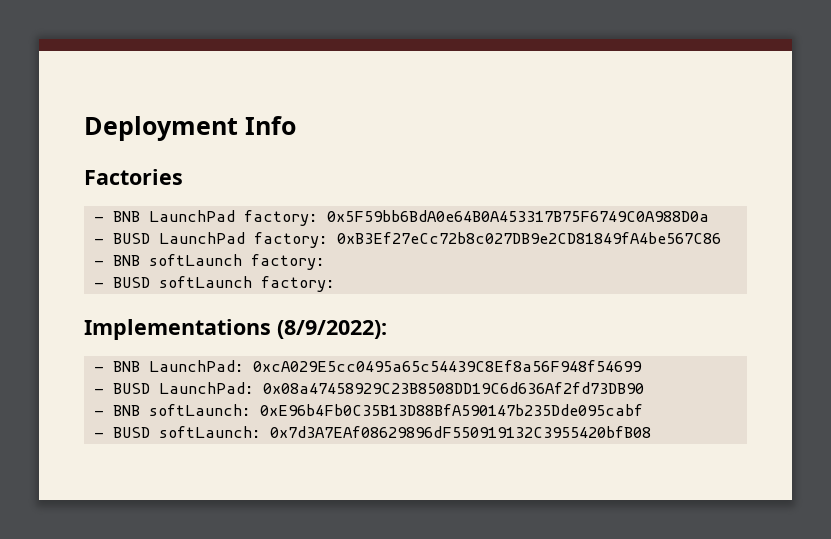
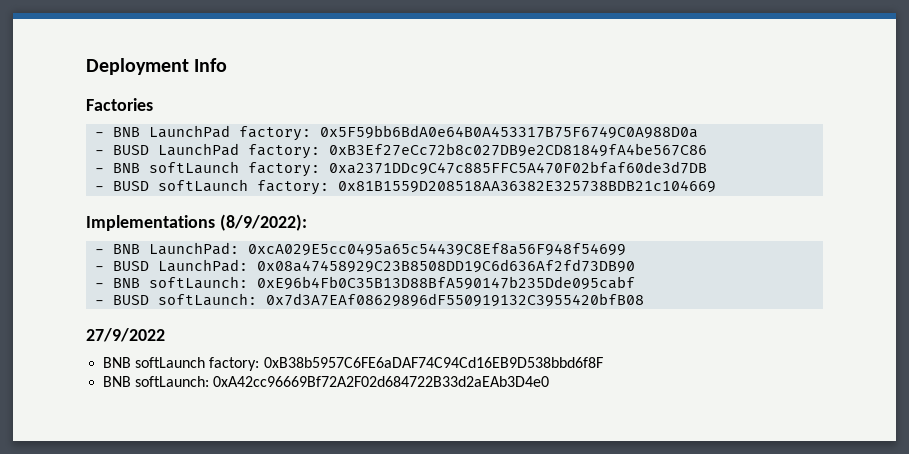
- - BNB softLaunch factory:
+ - BNB softLaunch factory: 0xa2371DDc9C47c885FFC5A470F02bfaf60de3d7DB
- - BUSD softLaunch factory:
+ - BUSD softLaunch factory: 0x81B1559D208518AA36382E325738BDB21c104669
+ 27/9/2022
+ BNB softLaunch factory: 0xB38b5957C6FE6aDAF74C94Cd16EB9D538bbd6f8F
+ BNB softLaunch: 0xA42cc96669Bf72A2F02d684722B33d2aEAb3D4e0

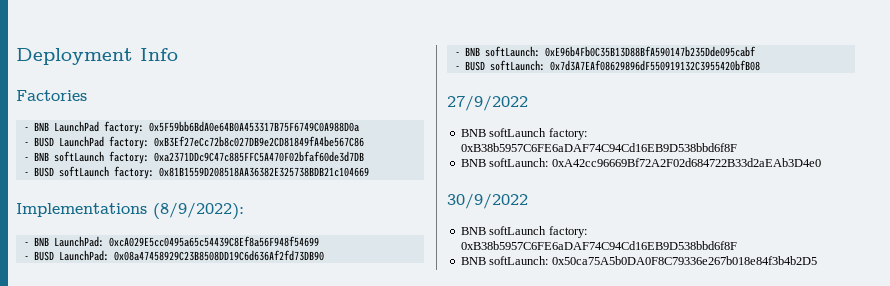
+ 30/9/2022
+ BNB softLaunch factory: 0xB38b5957C6FE6aDAF74C94Cd16EB9D538bbd6f8F
+ BNB softLaunch: 0x50ca75A5b0DA0F8C79336e267b018e84f3b4b2D5

